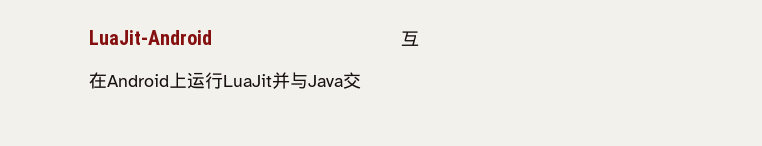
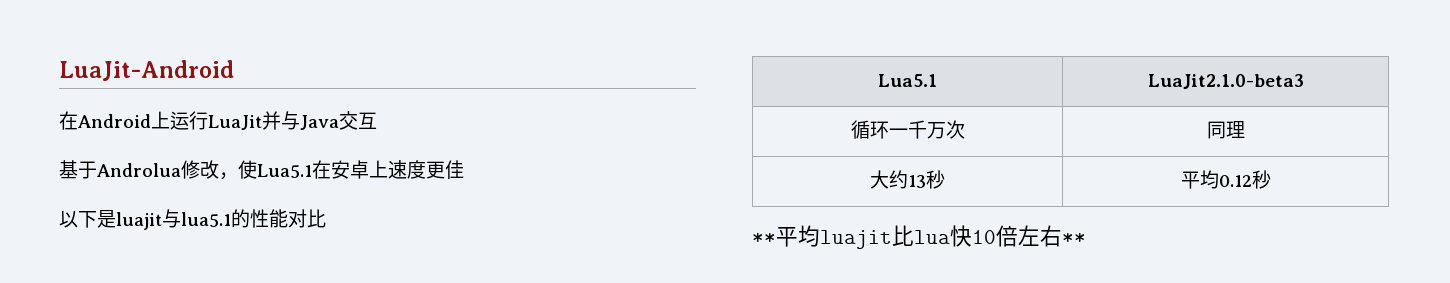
+ 基于Androlua修改，使Lua5.1在安卓上速度更佳
+ 以下是luajit与lua5.1的性能对比
+ Lua5.1 | LuaJit2.1.0-beta3
+ 循环一千万次 | 同理
+ 大约13秒 | 平均0.12秒
+ **平均luajit比lua快10倍左右**

